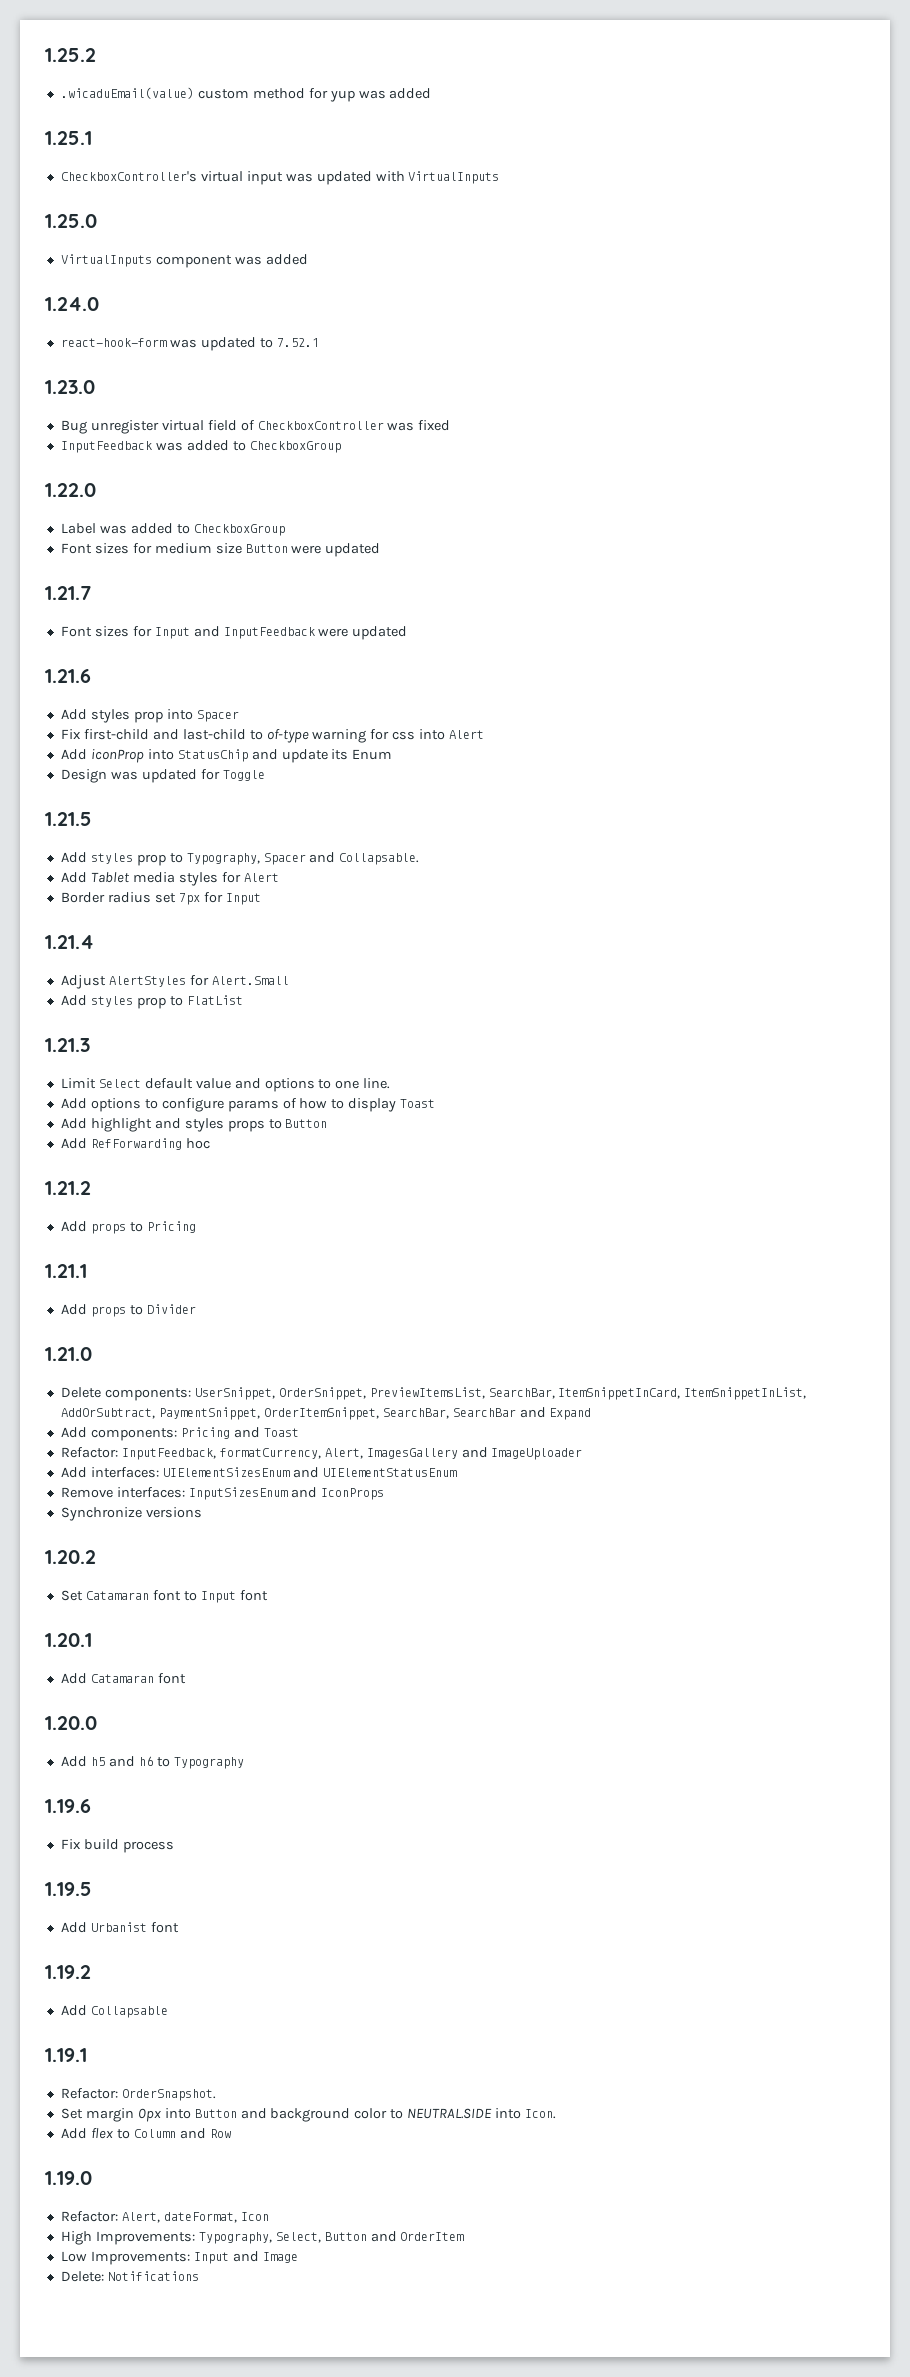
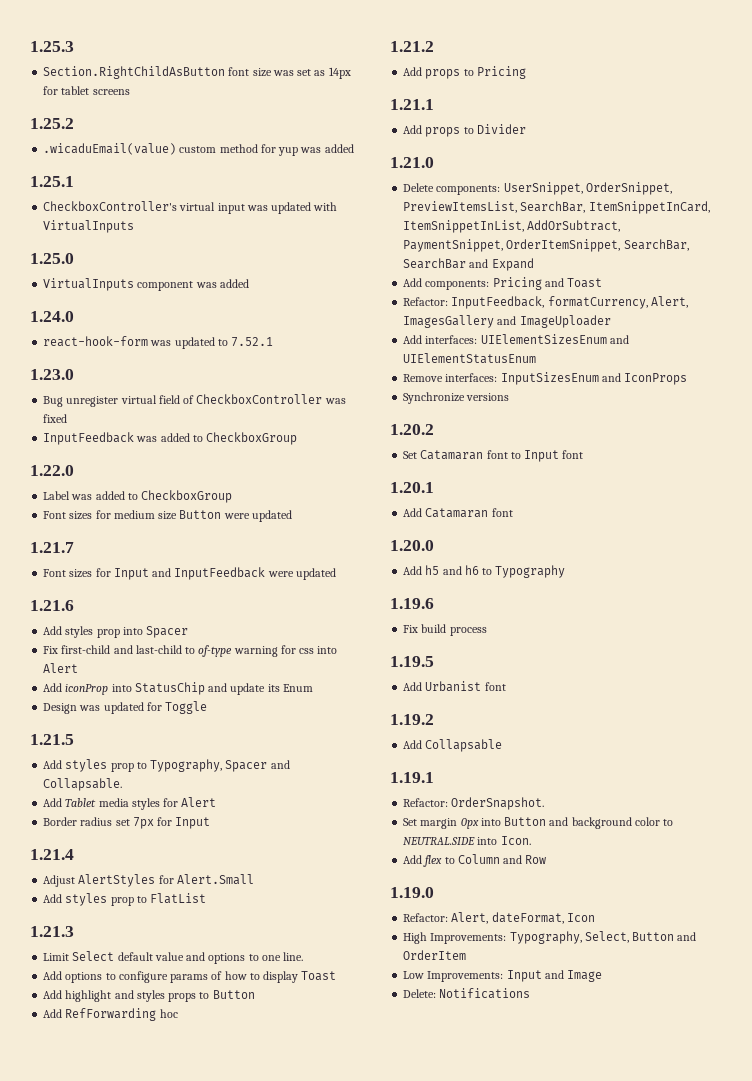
+ 1.25.3
+ Section.RightChildAsButton font size was set as 14px for tablet screens

